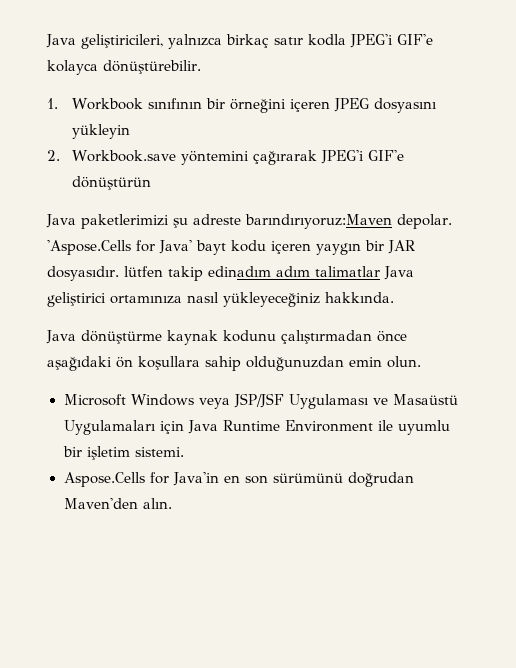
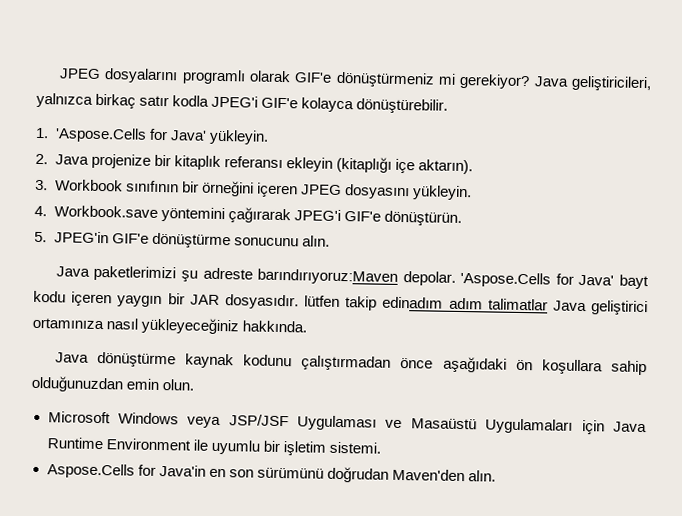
+ JPEG dosyalarını programlı olarak GIF'e dönüştürmeniz mi gerekiyor?
- 1. Workbook sınıfının bir örneğini içeren JPEG dosyasını yükleyin
- 2. Workbook.save yöntemini çağırarak JPEG'i GIF'e dönüştürün
+ 1. 'Aspose.Cells for Java' yükleyin.
+ 2. Java projenize bir kitaplık referansı ekleyin (kitaplığı içe aktarın).
+ 3. Workbook sınıfının bir örneğini içeren JPEG dosyasını yükleyin.
+ 4. Workbook.save yöntemini çağırarak JPEG'i GIF'e dönüştürün.
+ 5. JPEG'in GIF'e dönüştürme sonucunu alın.

